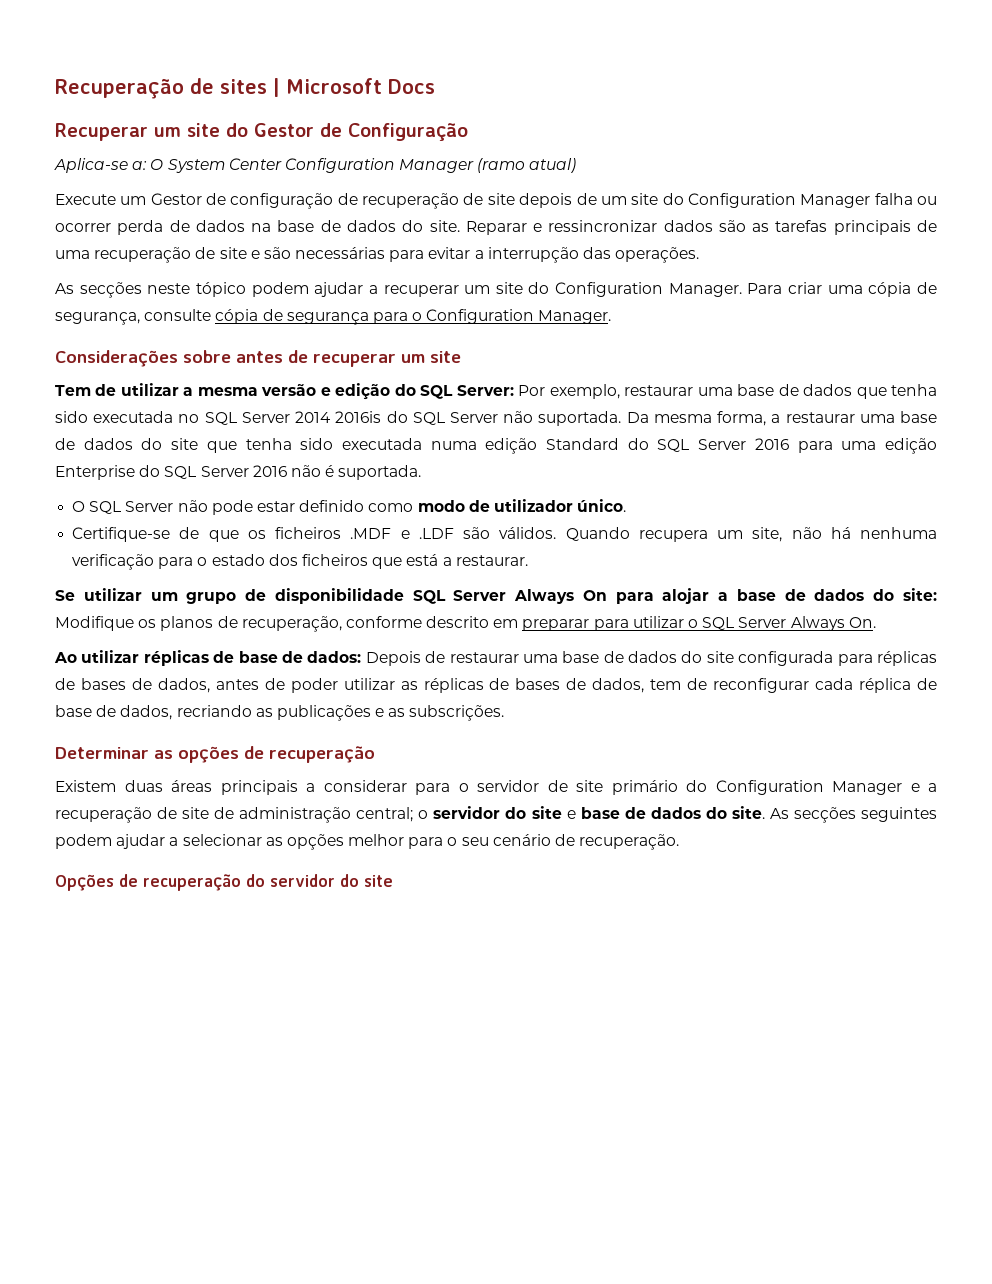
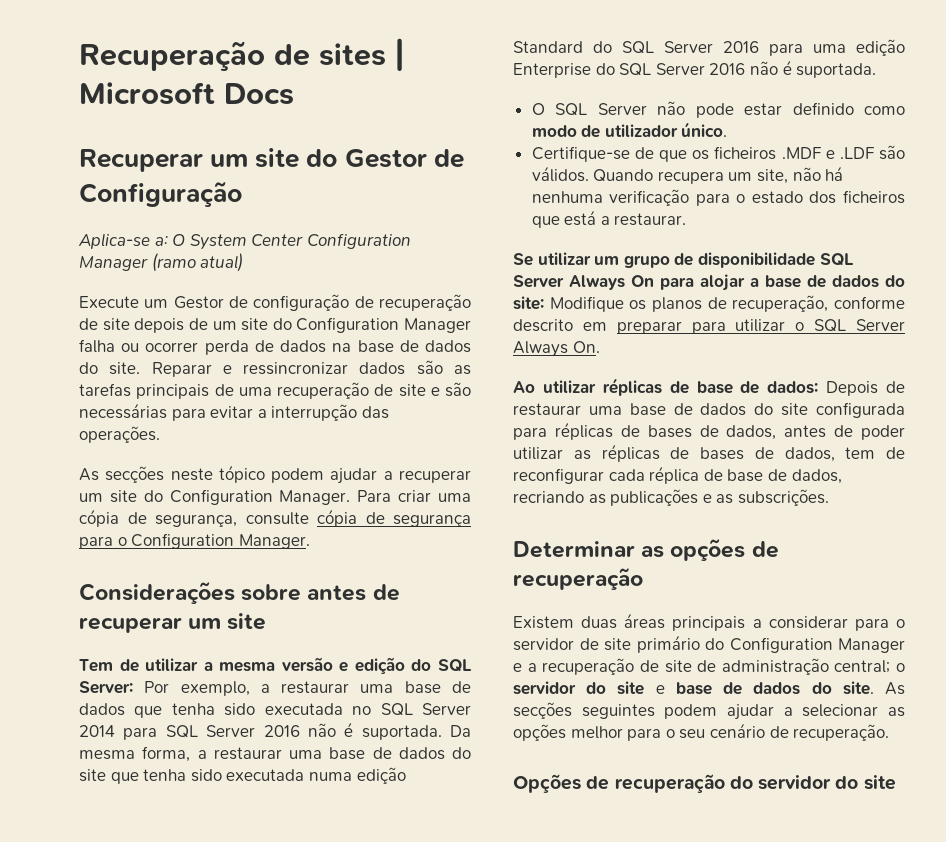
- Tem de utilizar a mesma versão e edição do SQL Server: Por exemplo, restaurar uma base de dados que tenha sido executada no SQL Server 2014 2016is do SQL Server não suportada.
+ Tem de utilizar a mesma versão e edição do SQL Server: Por exemplo, a restaurar uma base de dados que tenha sido executada no SQL Server 2014 para SQL Server 2016 não é suportada.

